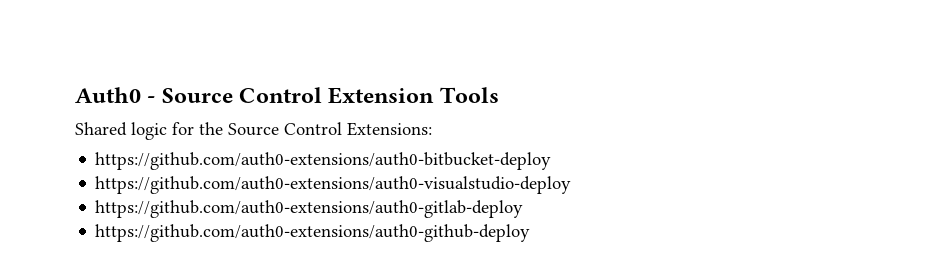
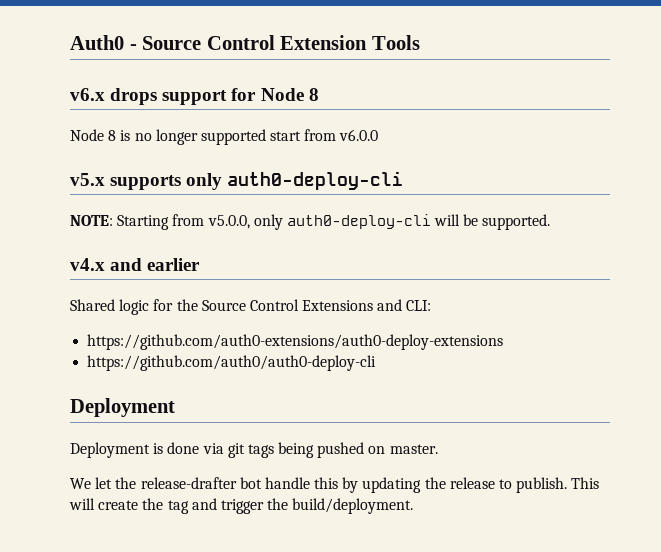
+ v6.x drops support for Node 8
+ Node 8 is no longer supported start from v6.0.0
+ v5.x supports only auth0-deploy-cli
+ NOTE: Starting from v5.0.0, only auth0-deploy-cli will be supported.
+ v4.x and earlier
- Shared logic for the Source Control Extensions:
- https://github.com/auth0-extensions/auth0-bitbucket-deploy
- https://github.com/auth0-extensions/auth0-visualstudio-deploy
- https://github.com/auth0-extensions/auth0-gitlab-deploy
- https://github.com/auth0-extensions/auth0-github-deploy
+ Shared logic for the Source Control Extensions and CLI:
+ https://github.com/auth0-extensions/auth0-deploy-extensions
+ https://github.com/auth0/auth0-deploy-cli
+ Deployment
+ Deployment is done via git tags being pushed on master.
+ We let the release-drafter bot handle this by updating the release to publish. This will create the tag and trigger the build/deployment.

